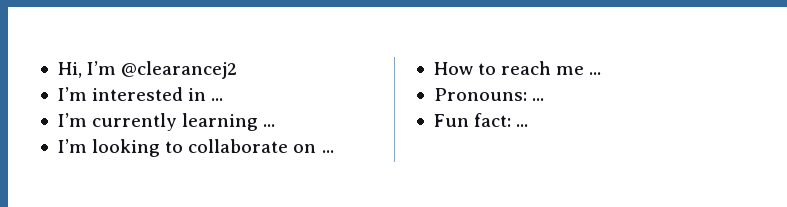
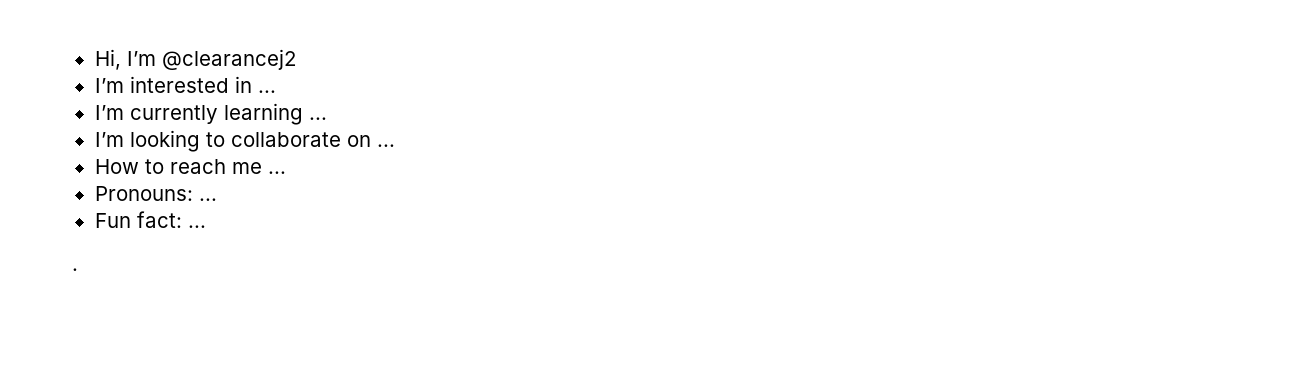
+ .

